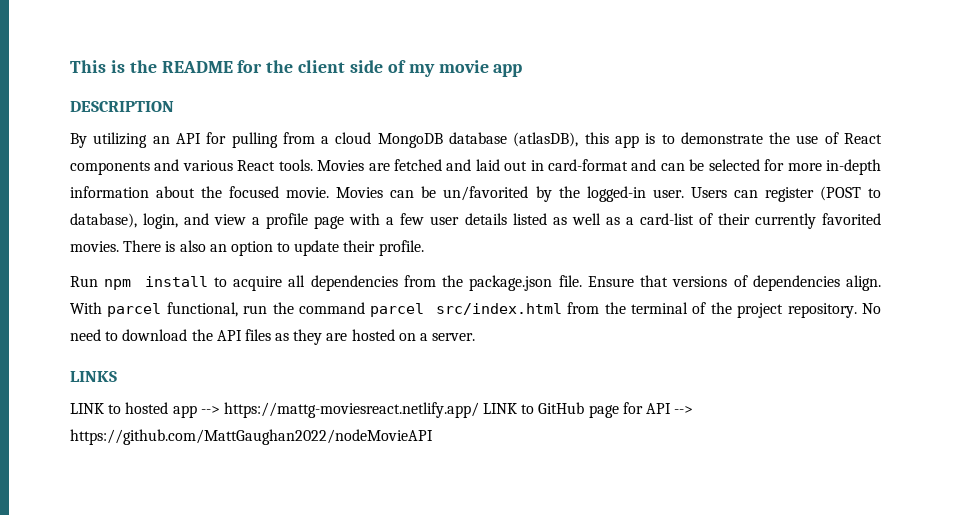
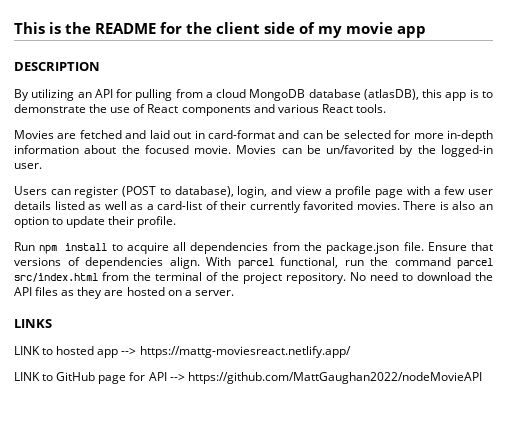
- By utilizing an API for pulling from a cloud MongoDB database (atlasDB), this app is to demonstrate the use of React components and various React tools. Movies are fetched and laid out in card-format and can be selected for more in-depth information about the focused movie.
+ By utilizing an API for pulling from a cloud MongoDB database (atlasDB), this app is to demonstrate the use of React components and various React tools.
+ Movies are fetched and laid out in card-format and can be selected for more in-depth information about the focused movie.
- Movies can be un/favorited by the logged-in user. Users can register (POST to database), login, and view a profile page with a few user details listed as well as a card-list of their currently favorited movies.
+ Movies can be un/favorited by the logged-in user.
+ Users can register (POST to database), login, and view a profile page with a few user details listed as well as a card-list of their currently favorited movies.
- LINK to hosted app --> https://mattg-moviesreact.netlify.app/ LINK to GitHub page for API --> https://github.com/MattGaughan2022/nodeMovieAPI
+ LINK to hosted app --> https://mattg-moviesreact.netlify.app/
+ LINK to GitHub page for API --> https://github.com/MattGaughan2022/nodeMovieAPI

